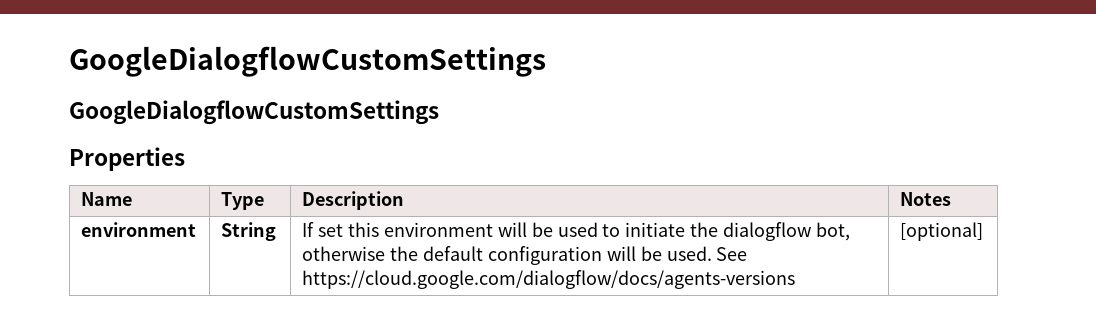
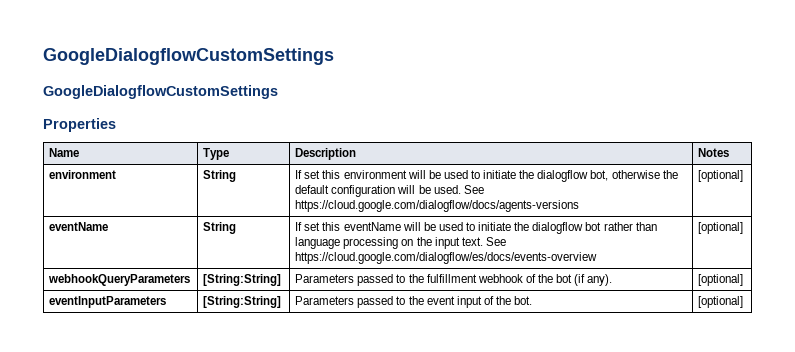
+ eventName | String | If set this eventName will be used to initiate the dialogflow bot rather than language processing on the input text. See https://cloud.google.com/dialogflow/es/docs/events-overview | [optional]
+ webhookQueryParameters | [String:String] | Parameters passed to the fulfillment webhook of the bot (if any). | [optional]
+ eventInputParameters | [String:String] | Parameters passed to the event input of the bot. | [optional]

